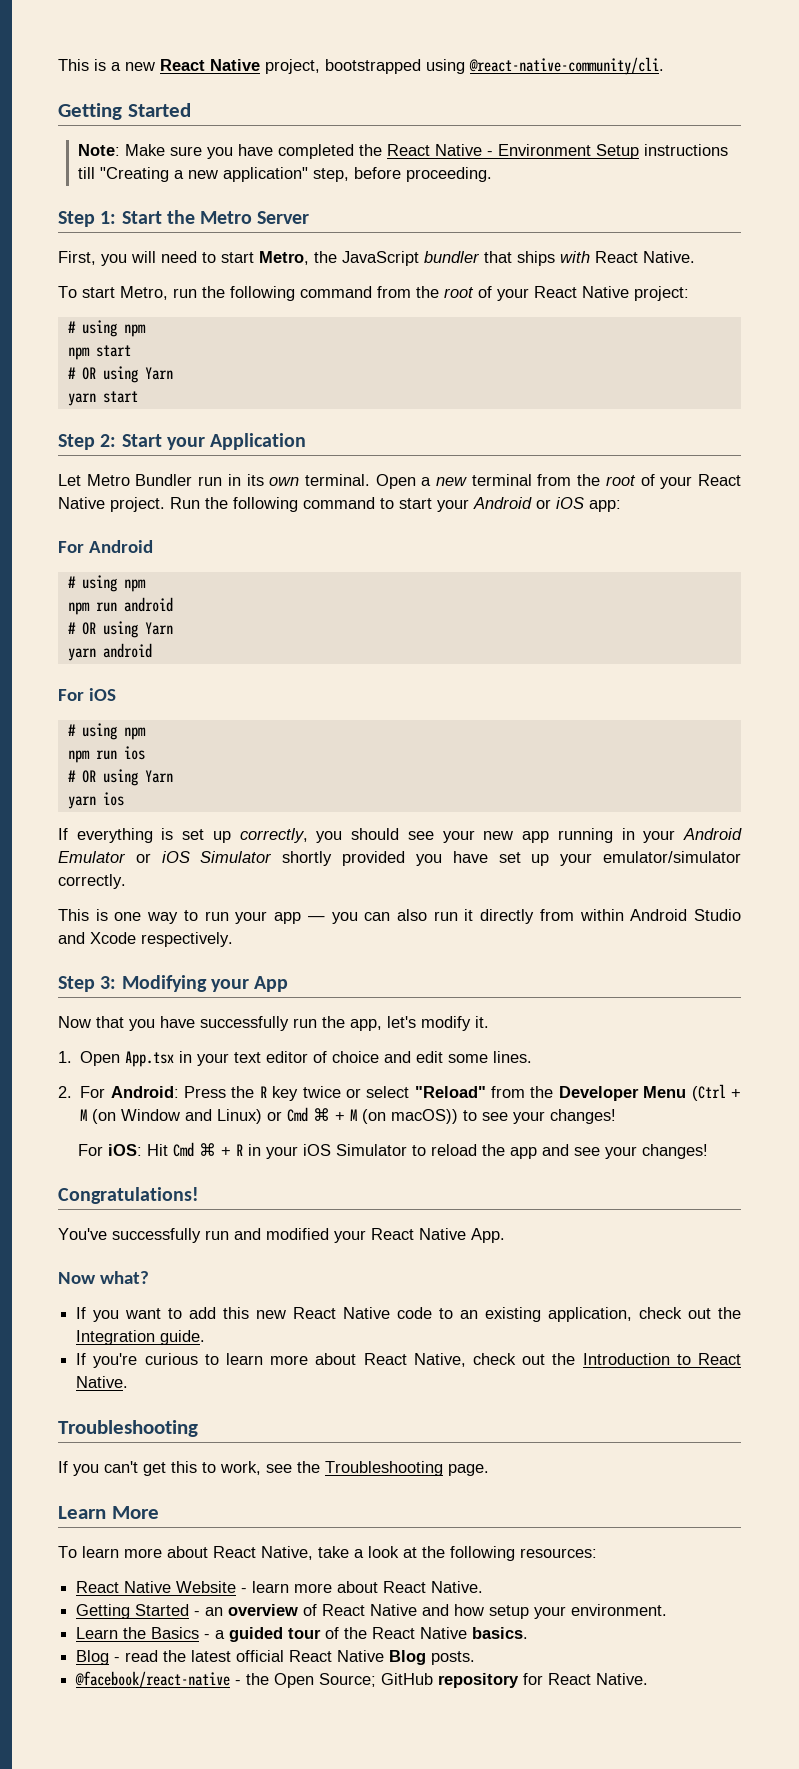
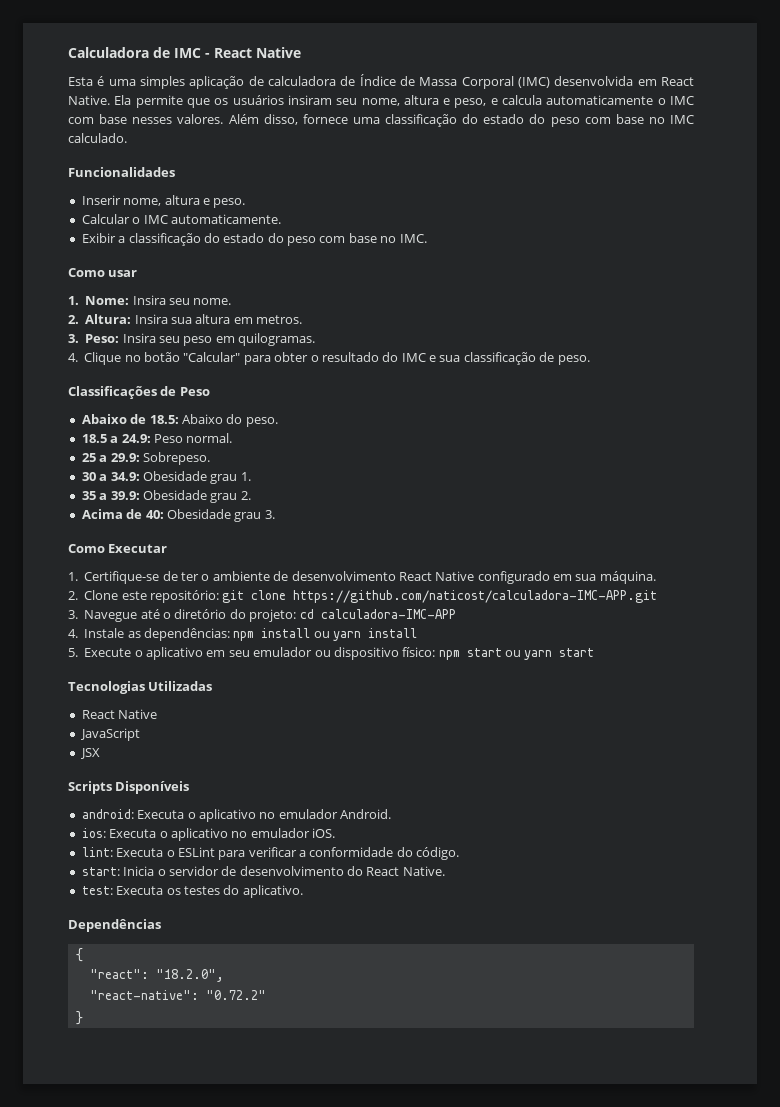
- This is a new React Native project, bootstrapped using @react-native-community/cli.
- Getting Started
- Note: Make sure you have completed the React Native - Environment Setup instructions till "Creating a new application" step, before proceeding.
- Step 1: Start the Metro Server
- First, you will need to start Metro, the JavaScript bundler that ships with React Native.
- To start Metro, run the following command from the root of your React Native project:
- # using npm
- npm start
- # OR using Yarn
- yarn start
- Step 2: Start your Application
- Let Metro Bundler run in its own terminal. Open a new terminal from the root of your React Native project. Run the following command to start your Android or iOS app:
- For Android
- # using npm
- npm run android
- # OR using Yarn
- yarn android
- For iOS
- # using npm
- npm run ios
- # OR using Yarn
- yarn ios
- If everything is set up correctly, you should see your new app running in your Android Emulator or iOS Simulator shortly provided you have set up your emulator/simulator correctly.
- This is one way to run your app — you can also run it directly from within Android Studio and Xcode respectively.
- Step 3: Modifying your App
- Now that you have successfully run the app, let's modify it.
- 1. Open App.tsx in your text editor of choice and edit some lines.
- 2. For Android: Press the R key twice or select "Reload" from the Developer Menu (Ctrl + M (on Window and Linux) or Cmd ⌘ + M (on macOS)) to see your changes!
- For iOS: Hit Cmd ⌘ + R in your iOS Simulator to reload the app and see your changes!
- Congratulations!
- You've successfully run and modified your React Native App.
- Now what?
- If you want to add this new React Native code to an existing application, check out the Integration guide.
- If you're curious to learn more about React Native, check out the Introduction to React Native.
- Troubleshooting
- If you can't get this to work, see the Troubleshooting page.
- Learn More
- To learn more about React Native, take a look at the following resources:
- React Native Website - learn more about React Native.
- Getting Started - an overview of React Native and how setup your environment.
- Learn the Basics - a guided tour of the React Native basics.
- Blog - read the latest official React Native Blog posts.
- @facebook/react-native - the Open Source; GitHub repository for React Native.
+ Calculadora de IMC - React Native
+ Esta é uma simples aplicação de calculadora de Índice de Massa Corporal (IMC) desenvolvida em React Native. Ela permite que os usuários insiram seu nome, altura e peso, e calcula automaticamente o IMC com base nesses valores. Além disso, fornece uma classificação do estado do peso com base no IMC calculado.
+ Funcionalidades
+ Inserir nome, altura e peso.
+ Calcular o IMC automaticamente.
+ Exibir a classificação do estado do peso com base no IMC.
+ Como usar
+ 1. Nome: Insira seu nome.
+ 2. Altura: Insira sua altura em metros.
+ 3. Peso: Insira seu peso em quilogramas.
+ 4. Clique no botão "Calcular" para obter o resultado do IMC e sua classificação de peso.
+ Classificações de Peso
+ Abaixo de 18.5: Abaixo do peso.
+ 18.5 a 24.9: Peso normal.
+ 25 a 29.9: Sobrepeso.
+ 30 a 34.9: Obesidade grau 1.
+ 35 a 39.9: Obesidade grau 2.
+ Acima de 40: Obesidade grau 3.
+ Como Executar
+ 1. Certifique-se de ter o ambiente de desenvolvimento React Native configurado em sua máquina.
+ 2. Clone este repositório: git clone https://github.com/naticost/calculadora-IMC-APP.git
+ 3. Navegue até o diretório do projeto: cd calculadora-IMC-APP
+ 4. Instale as dependências: npm install ou yarn install
+ 5. Execute o aplicativo em seu emulador ou dispositivo físico: npm start ou yarn start
+ Tecnologias Utilizadas
+ React Native
+ JavaScript
+ JSX
+ Scripts Disponíveis
+ android: Executa o aplicativo no emulador Android.
+ ios: Executa o aplicativo no emulador iOS.
+ lint: Executa o ESLint para verificar a conformidade do código.
+ start: Inicia o servidor de desenvolvimento do React Native.
+ test: Executa os testes do aplicativo.
+ Dependências
+ {
+ "react": "18.2.0",
+ "react-native": "0.72.2"
+ }

